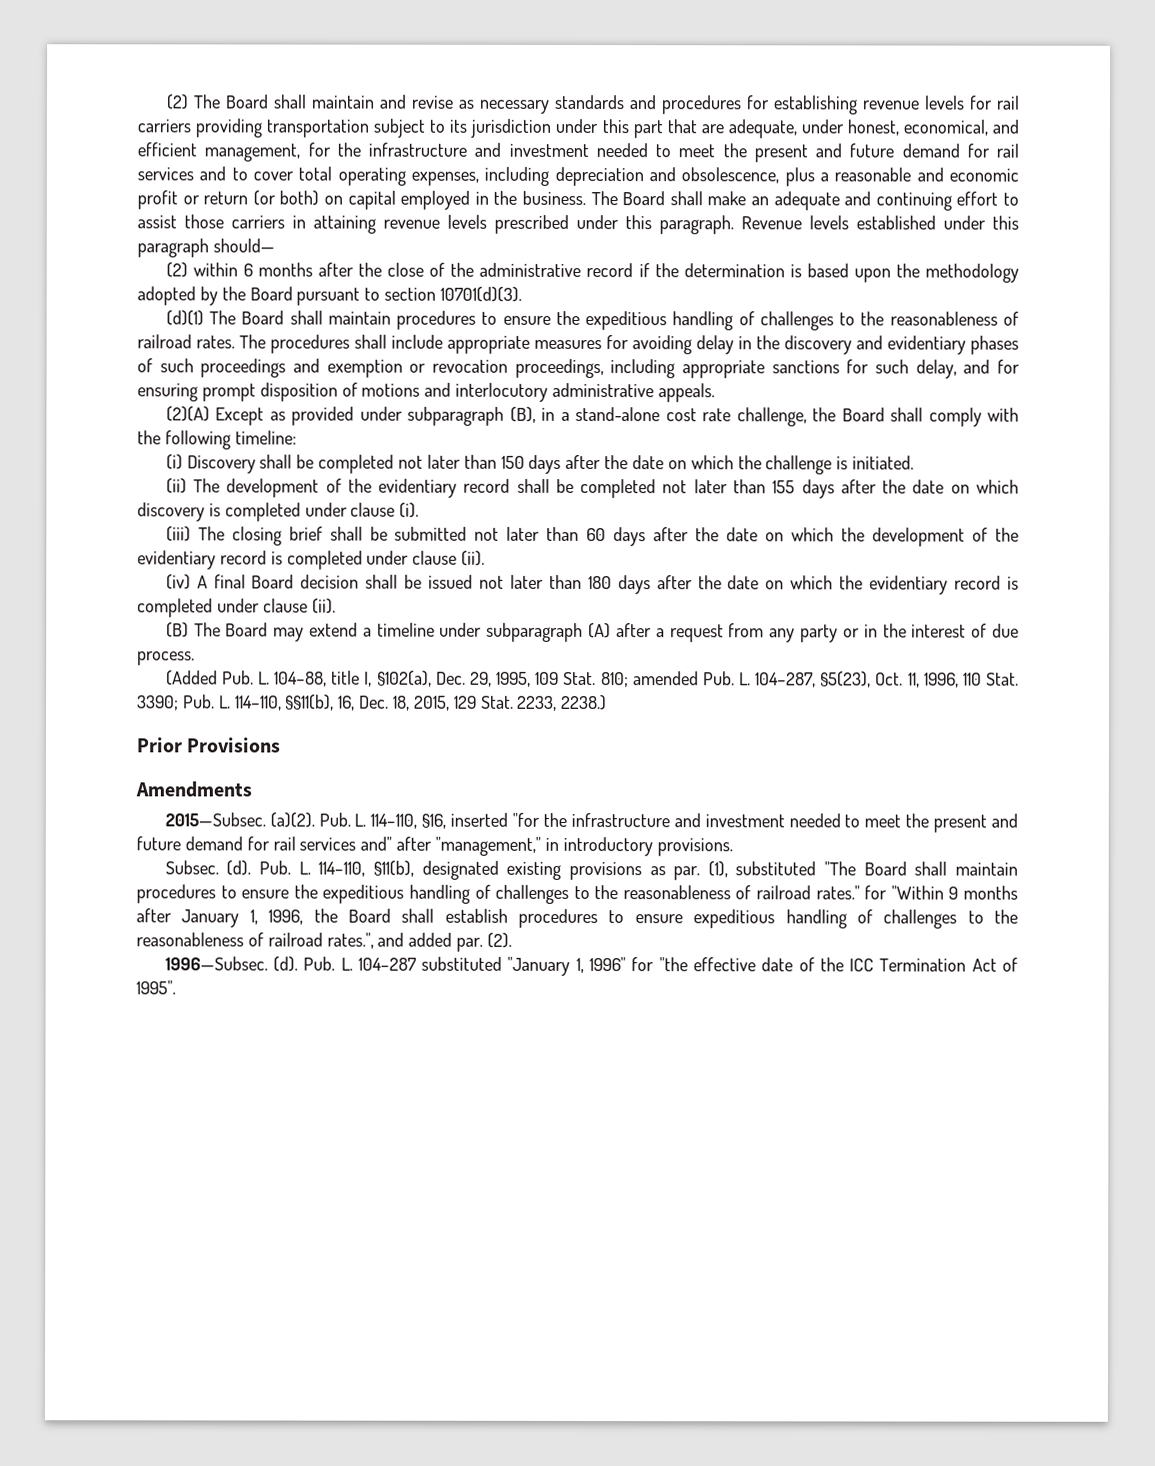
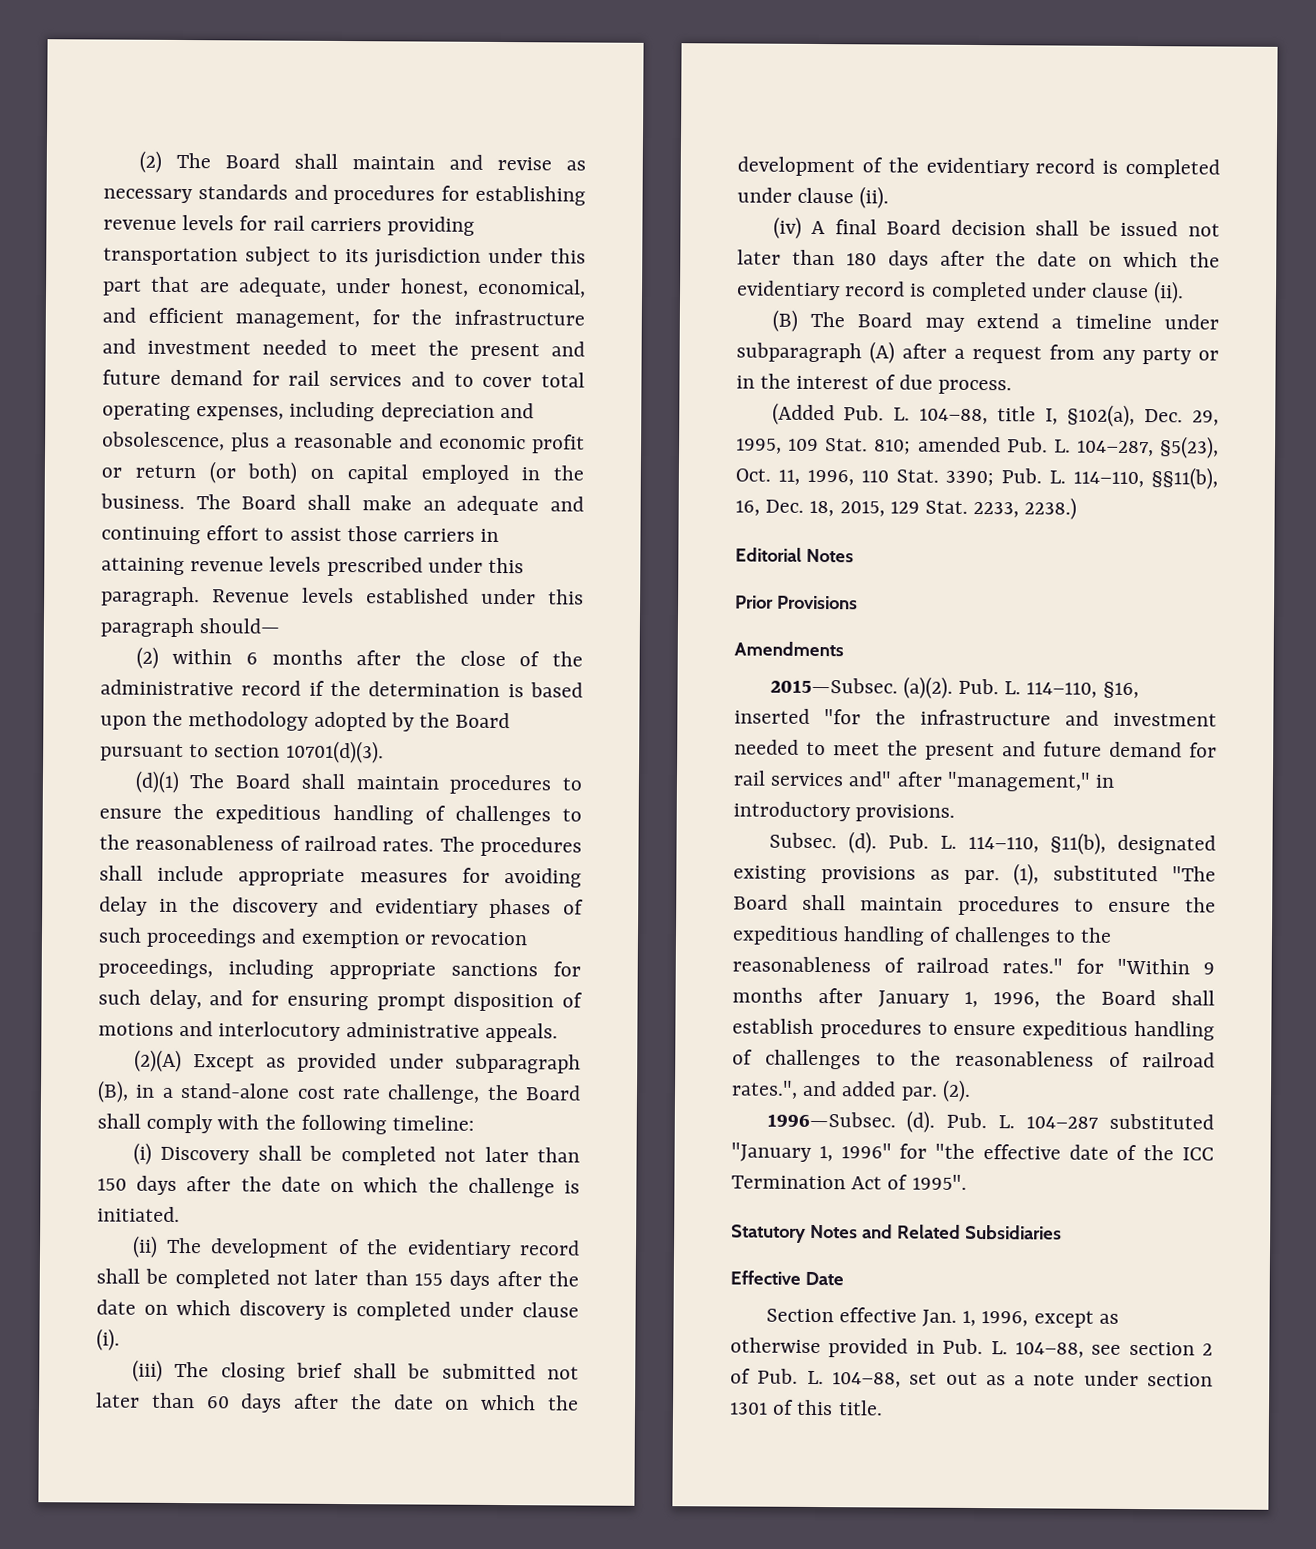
+ Editorial Notes
+ Statutory Notes and Related Subsidiaries
+ Effective Date
+ Section effective Jan. 1, 1996, except as otherwise provided in Pub. L. 104–88, see section 2 of Pub. L. 104–88, set out as a note under section 1301 of this title.

